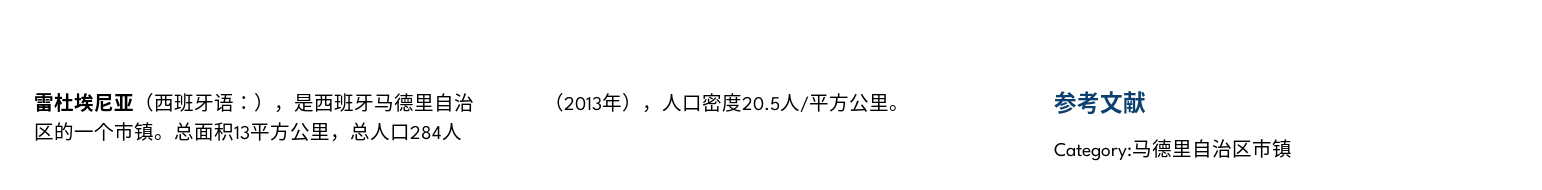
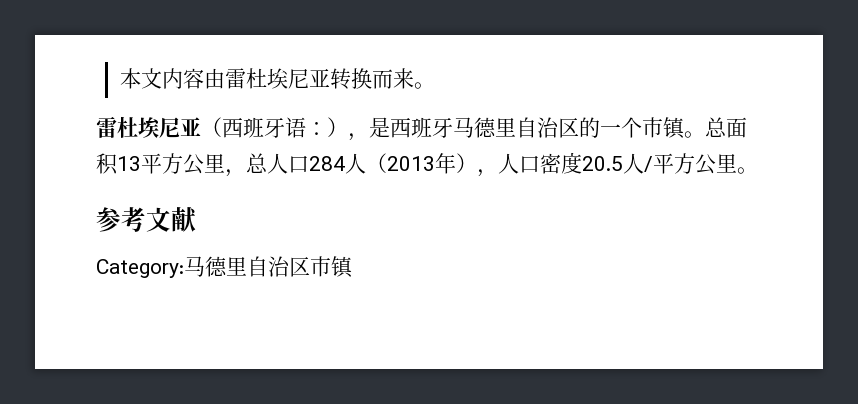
+ 本文内容由雷杜埃尼亚转换而来。

